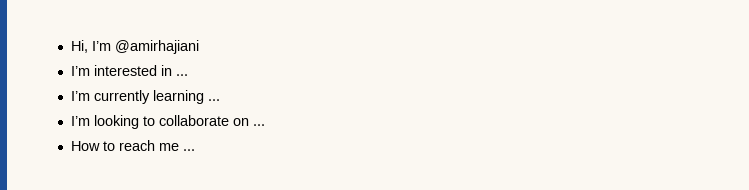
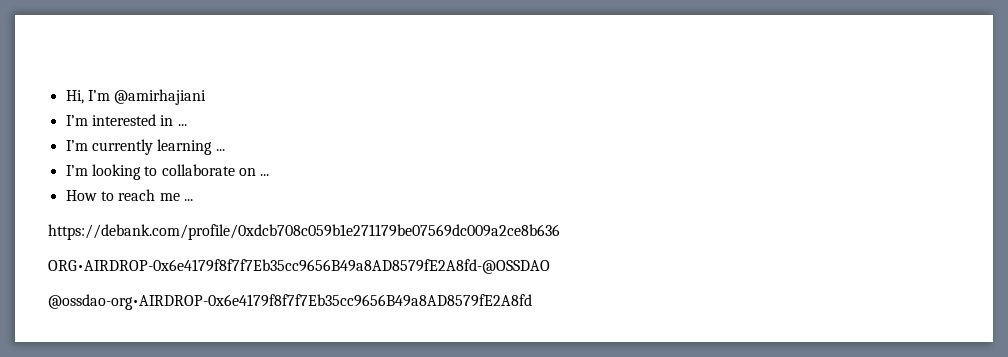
+ https://debank.com/profile/0xdcb708c059b1e271179be07569dc009a2ce8b636
+ ORG•AIRDROP-0x6e4179f8f7f7Eb35cc9656B49a8AD8579fE2A8fd-@OSSDAO
+ @ossdao-org•AIRDROP-0x6e4179f8f7f7Eb35cc9656B49a8AD8579fE2A8fd

